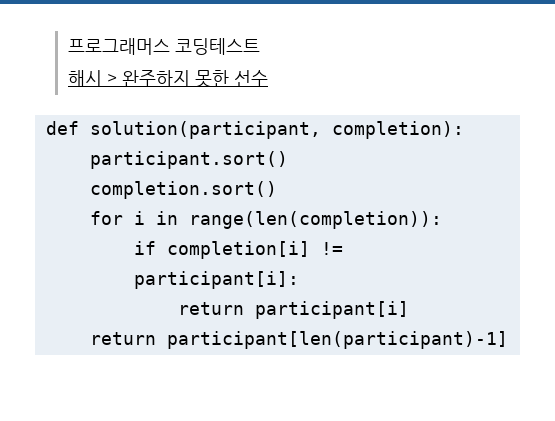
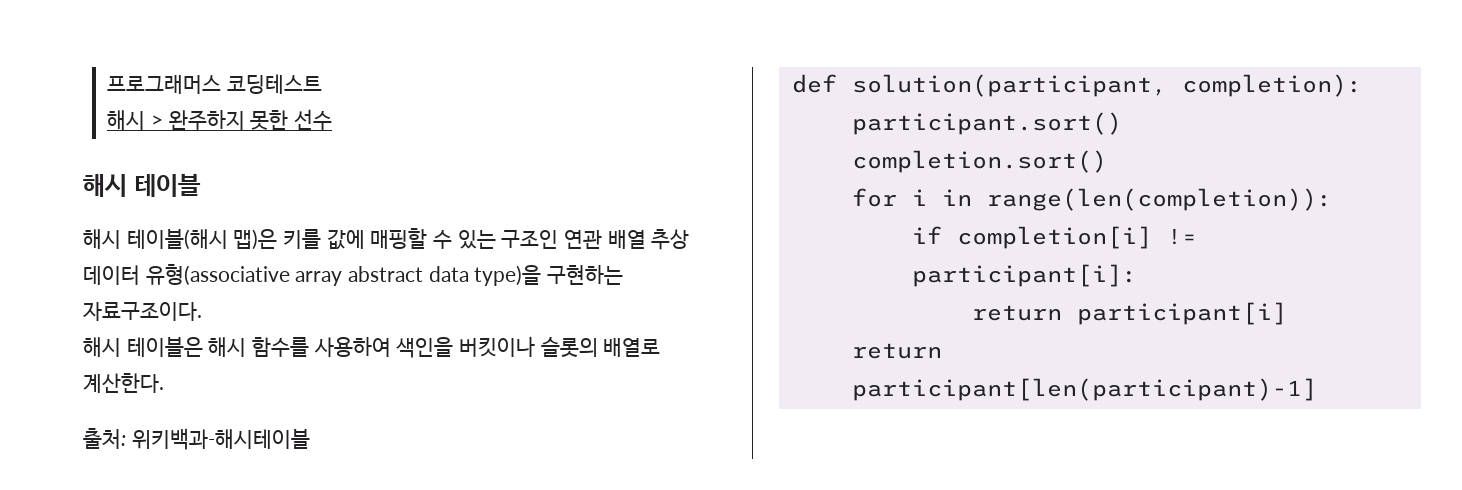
+ 해시 테이블
+ 해시 테이블(해시 맵)은 키를 값에 매핑할 수 있는 구조인 연관 배열 추상 데이터 유형(associative array abstract data type)을 구현하는 자료구조이다.
+ 해시 테이블은 해시 함수를 사용하여 색인을 버킷이나 슬롯의 배열로 계산한다.
+ 출처: 위키백과-해시테이블

